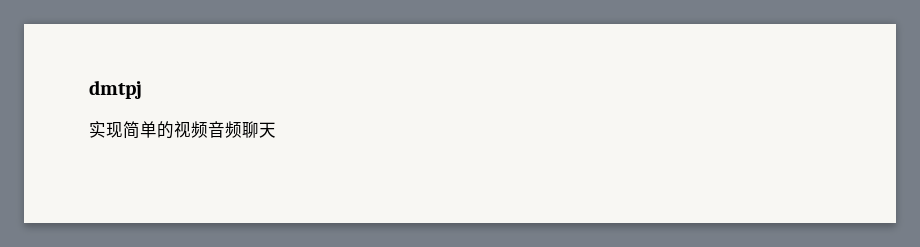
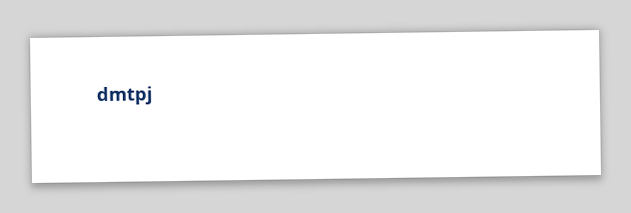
- 实现简单的视频音频聊天

